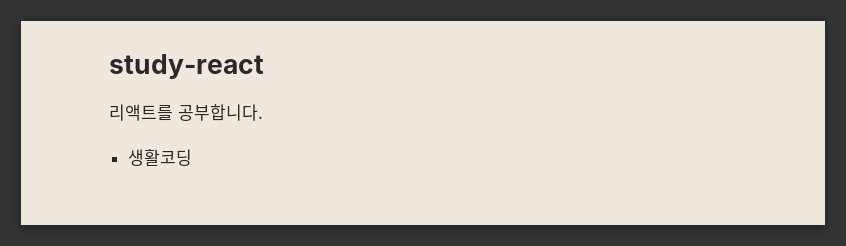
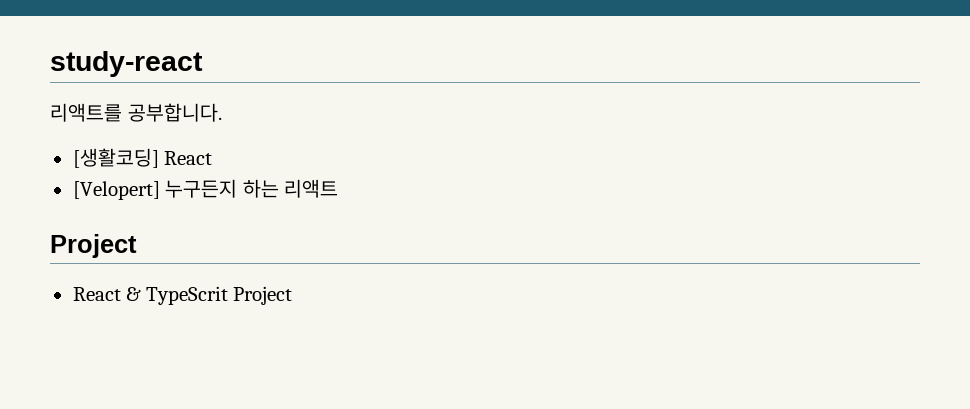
- 생활코딩
+ [생활코딩] React
+ [Velopert] 누구든지 하는 리액트
+ Project
+ React & TypeScrit Project

